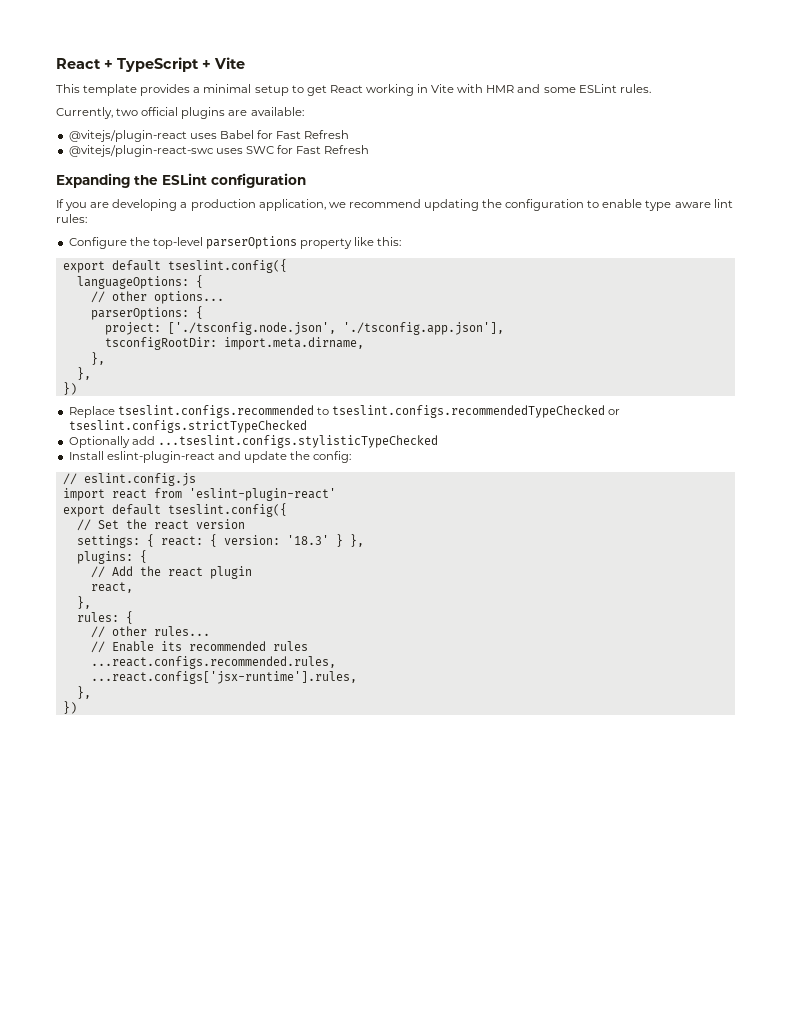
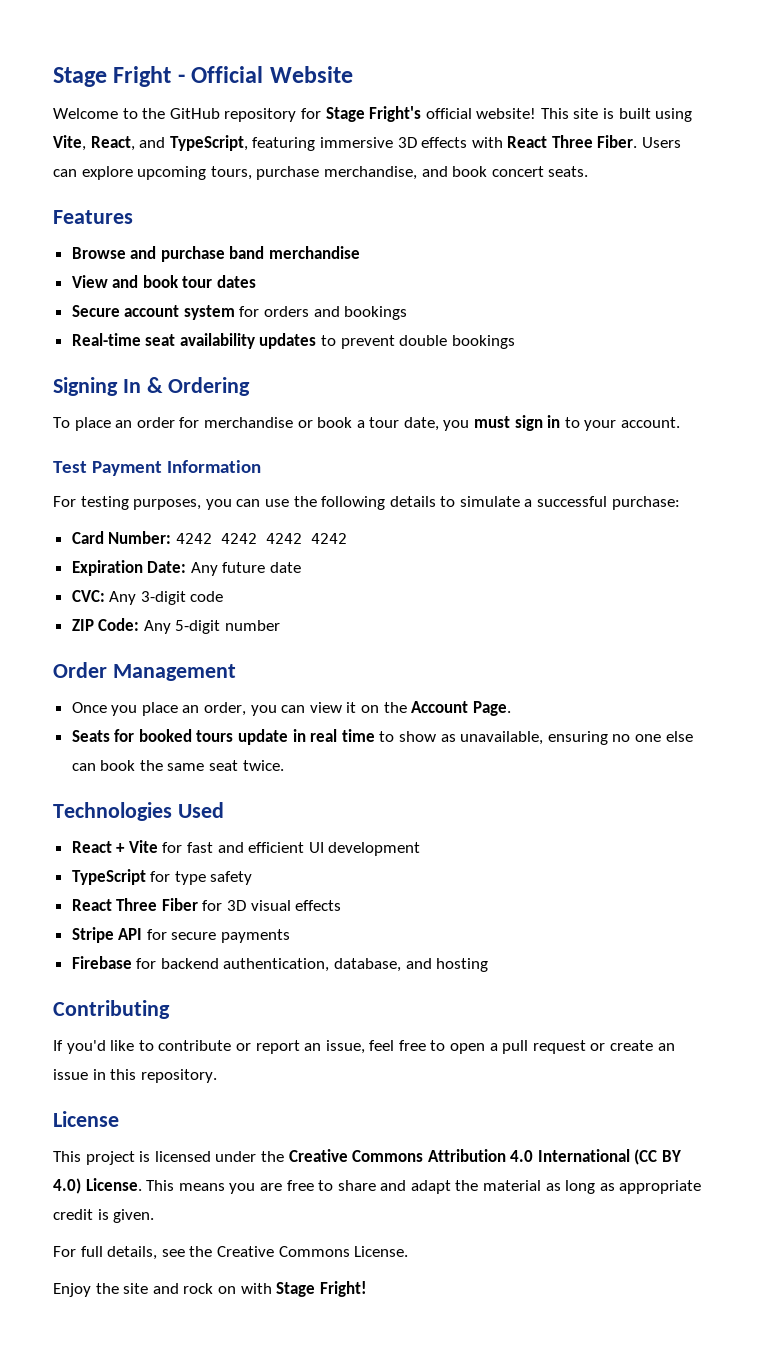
- React + TypeScript + Vite
- This template provides a minimal setup to get React working in Vite with HMR and some ESLint rules.
- Currently, two official plugins are available:
- @vitejs/plugin-react uses Babel for Fast Refresh
- @vitejs/plugin-react-swc uses SWC for Fast Refresh
- Expanding the ESLint configuration
- If you are developing a production application, we recommend updating the configuration to enable type aware lint rules:
- Configure the top-level parserOptions property like this:
- export default tseslint.config({
- languageOptions: {
- // other options...
- parserOptions: {
- project: ['./tsconfig.node.json', './tsconfig.app.json'],
- tsconfigRootDir: import.meta.dirname,
- },
- },
- })
- Replace tseslint.configs.recommended to tseslint.configs.recommendedTypeChecked or tseslint.configs.strictTypeChecked
- Optionally add ...tseslint.configs.stylisticTypeChecked
- Install eslint-plugin-react and update the config:
- // eslint.config.js
- import react from 'eslint-plugin-react'
- export default tseslint.config({
- // Set the react version
- settings: { react: { version: '18.3' } },
- plugins: {
- // Add the react plugin
- react,
- },
- rules: {
- // other rules...
- // Enable its recommended rules
- ...react.configs.recommended.rules,
- ...react.configs['jsx-runtime'].rules,
- },
- })
+ Stage Fright - Official Website
+ Welcome to the GitHub repository for Stage Fright's official website! This site is built using Vite, React, and TypeScript, featuring immersive 3D effects with React Three Fiber. Users can explore upcoming tours, purchase merchandise, and book concert seats.
+ Features
+ Browse and purchase band merchandise
+ View and book tour dates
+ Secure account system for orders and bookings
+ Real-time seat availability updates to prevent double bookings
+ Signing In & Ordering
+ To place an order for merchandise or book a tour date, you must sign in to your account.
+ Test Payment Information
+ For testing purposes, you can use the following details to simulate a successful purchase:
+ Card Number: 4242 4242 4242 4242
+ Expiration Date: Any future date
+ CVC: Any 3-digit code
+ ZIP Code: Any 5-digit number
+ Order Management
+ Once you place an order, you can view it on the Account Page.
+ Seats for booked tours update in real time to show as unavailable, ensuring no one else can book the same seat twice.
+ Technologies Used
+ React + Vite for fast and efficient UI development
+ TypeScript for type safety
+ React Three Fiber for 3D visual effects
+ Stripe API for secure payments
+ Firebase for backend authentication, database, and hosting
+ Contributing
+ If you'd like to contribute or report an issue, feel free to open a pull request or create an issue in this repository.
+ License
+ This project is licensed under the Creative Commons Attribution 4.0 International (CC BY 4.0) License. This means you are free to share and adapt the material as long as appropriate credit is given.
+ For full details, see the Creative Commons License.
+ Enjoy the site and rock on with Stage Fright!

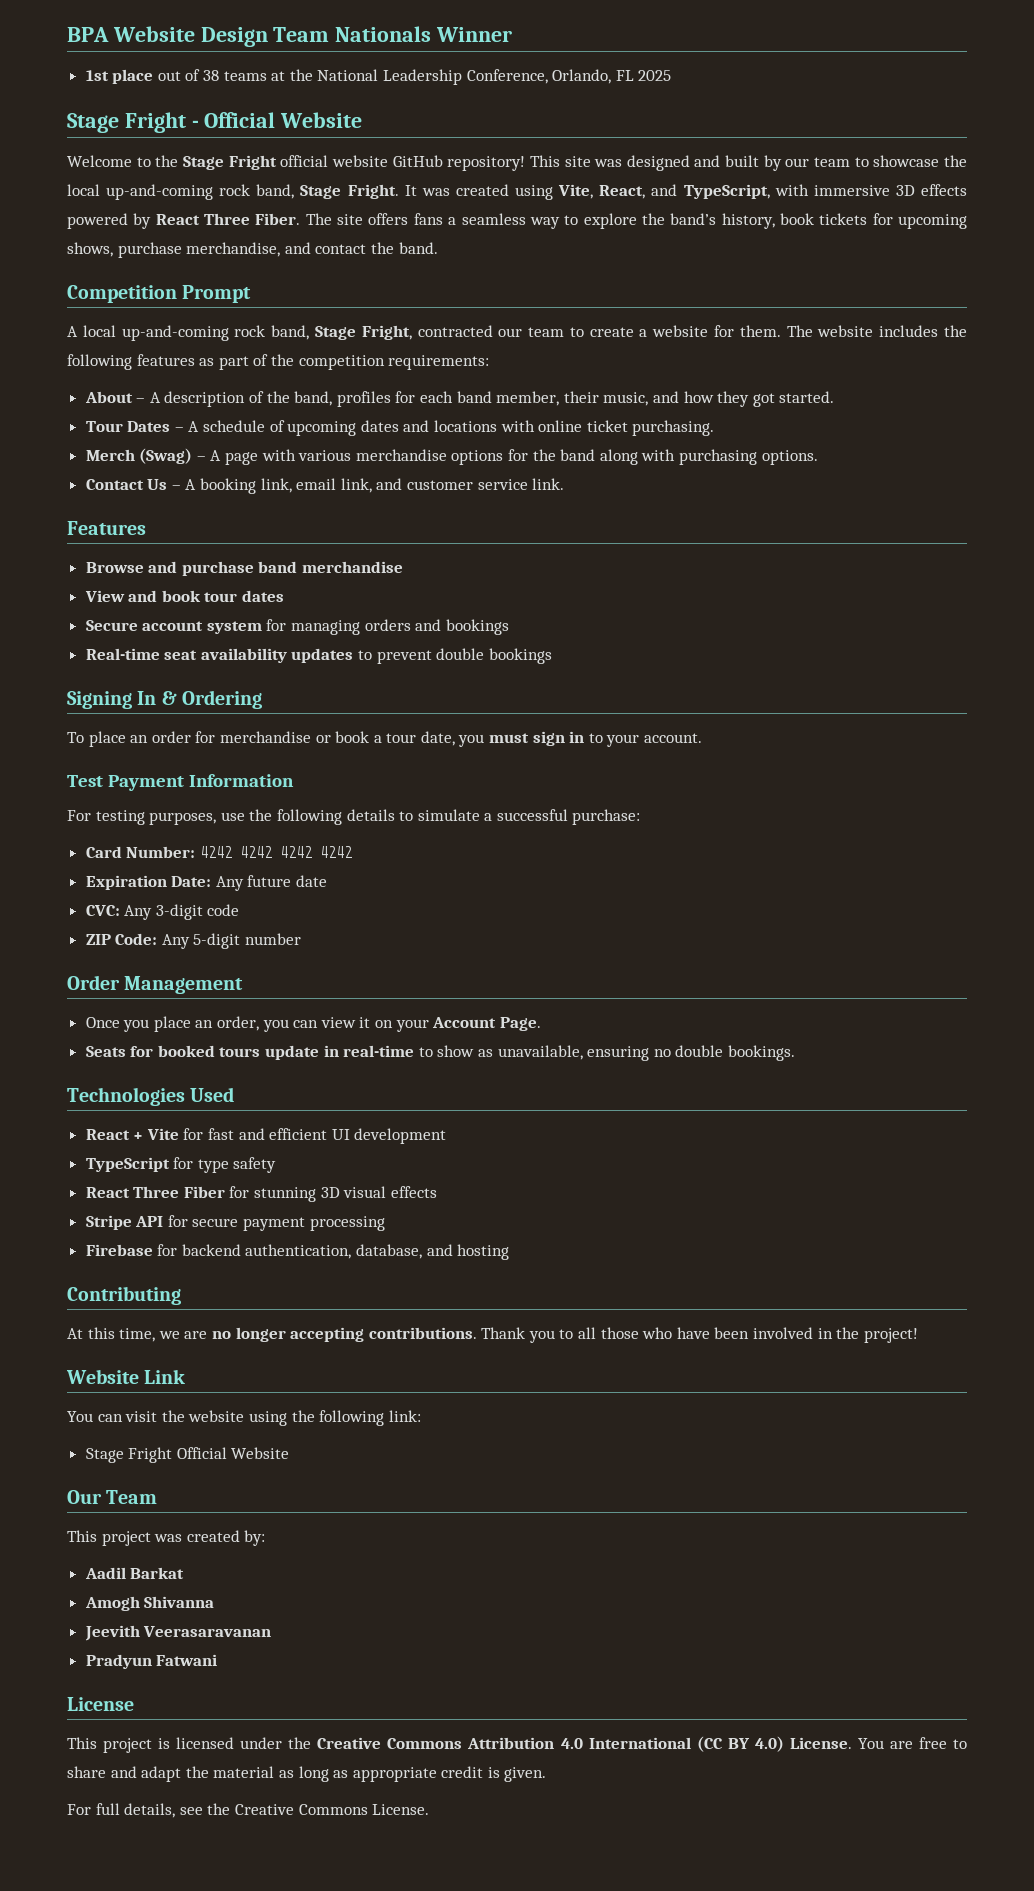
+ BPA Website Design Team Nationals Winner
+ 1st place out of 38 teams at the National Leadership Conference, Orlando, FL 2025
- Welcome to the GitHub repository for Stage Fright's official website! This site is built using Vite, React, and TypeScript, featuring immersive 3D effects with React Three Fiber.
+ Welcome to the Stage Fright official website GitHub repository! This site was designed and built by our team to showcase the local up-and-coming rock band, Stage Fright. It was created using Vite, React, and TypeScript, with immersive 3D effects powered by React Three Fiber.
- Users can explore upcoming tours, purchase merchandise, and book concert seats.
+ The site offers fans a seamless way to explore the band’s history, book tickets for upcoming shows, purchase merchandise, and contact the band.
+ Competition Prompt
+ A local up-and-coming rock band, Stage Fright, contracted our team to create a website for them. The website includes the following features as part of the competition requirements:
+ About – A description of the band, profiles for each band member, their music, and how they got started.
+ Tour Dates – A schedule of upcoming dates and locations with online ticket purchasing.
+ Merch (Swag) – A page with various merchandise options for the band along with purchasing options.
+ Contact Us – A booking link, email link, and customer service link.
- Secure account system for orders and bookings
+ Secure account system for managing orders and bookings
- For testing purposes, you can use the following details to simulate a successful purchase:
+ For testing purposes, use the following details to simulate a successful purchase:
- Once you place an order, you can view it on the Account Page.
+ Once you place an order, you can view it on your Account Page.
- Seats for booked tours update in real time to show as unavailable, ensuring no one else can book the same seat twice.
+ Seats for booked tours update in real-time to show as unavailable, ensuring no double bookings.
- React Three Fiber for 3D visual effects
+ React Three Fiber for stunning 3D visual effects
- Stripe API for secure payments
+ Stripe API for secure payment processing
- If you'd like to contribute or report an issue, feel free to open a pull request or create an issue in this repository.
+ At this time, we are no longer accepting contributions. Thank you to all those who have been involved in the project!
+ Website Link
+ You can visit the website using the following link:
+ Stage Fright Official Website
+ Our Team
+ This project was created by:
+ Aadil Barkat
+ Amogh Shivanna
+ Jeevith Veerasaravanan
+ Pradyun Fatwani
- This means you are free to share and adapt the material as long as appropriate credit is given.
+ You are free to share and adapt the material as long as appropriate credit is given.
- Enjoy the site and rock on with Stage Fright!

